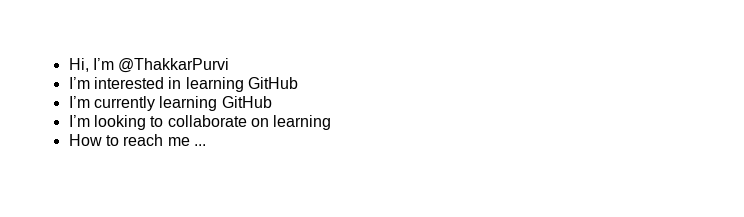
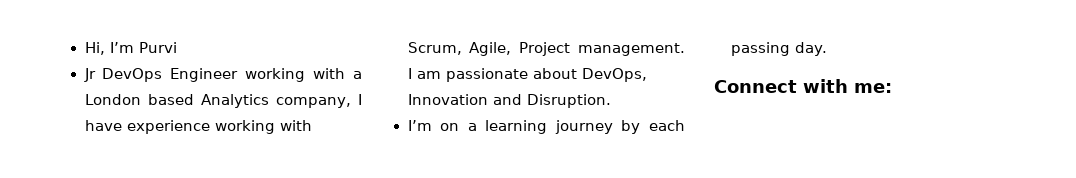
- Hi, I’m @ThakkarPurvi
- I’m interested in learning GitHub
- I’m currently learning GitHub
- I’m looking to collaborate on learning
- How to reach me ...
+ Hi, I’m Purvi
+ Jr DevOps Engineer working with a London based Analytics company, I have experience working with Scrum, Agile, Project management. I am passionate about DevOps, Innovation and Disruption.
+ I’m on a learning journey by each passing day.
+ Connect with me:

